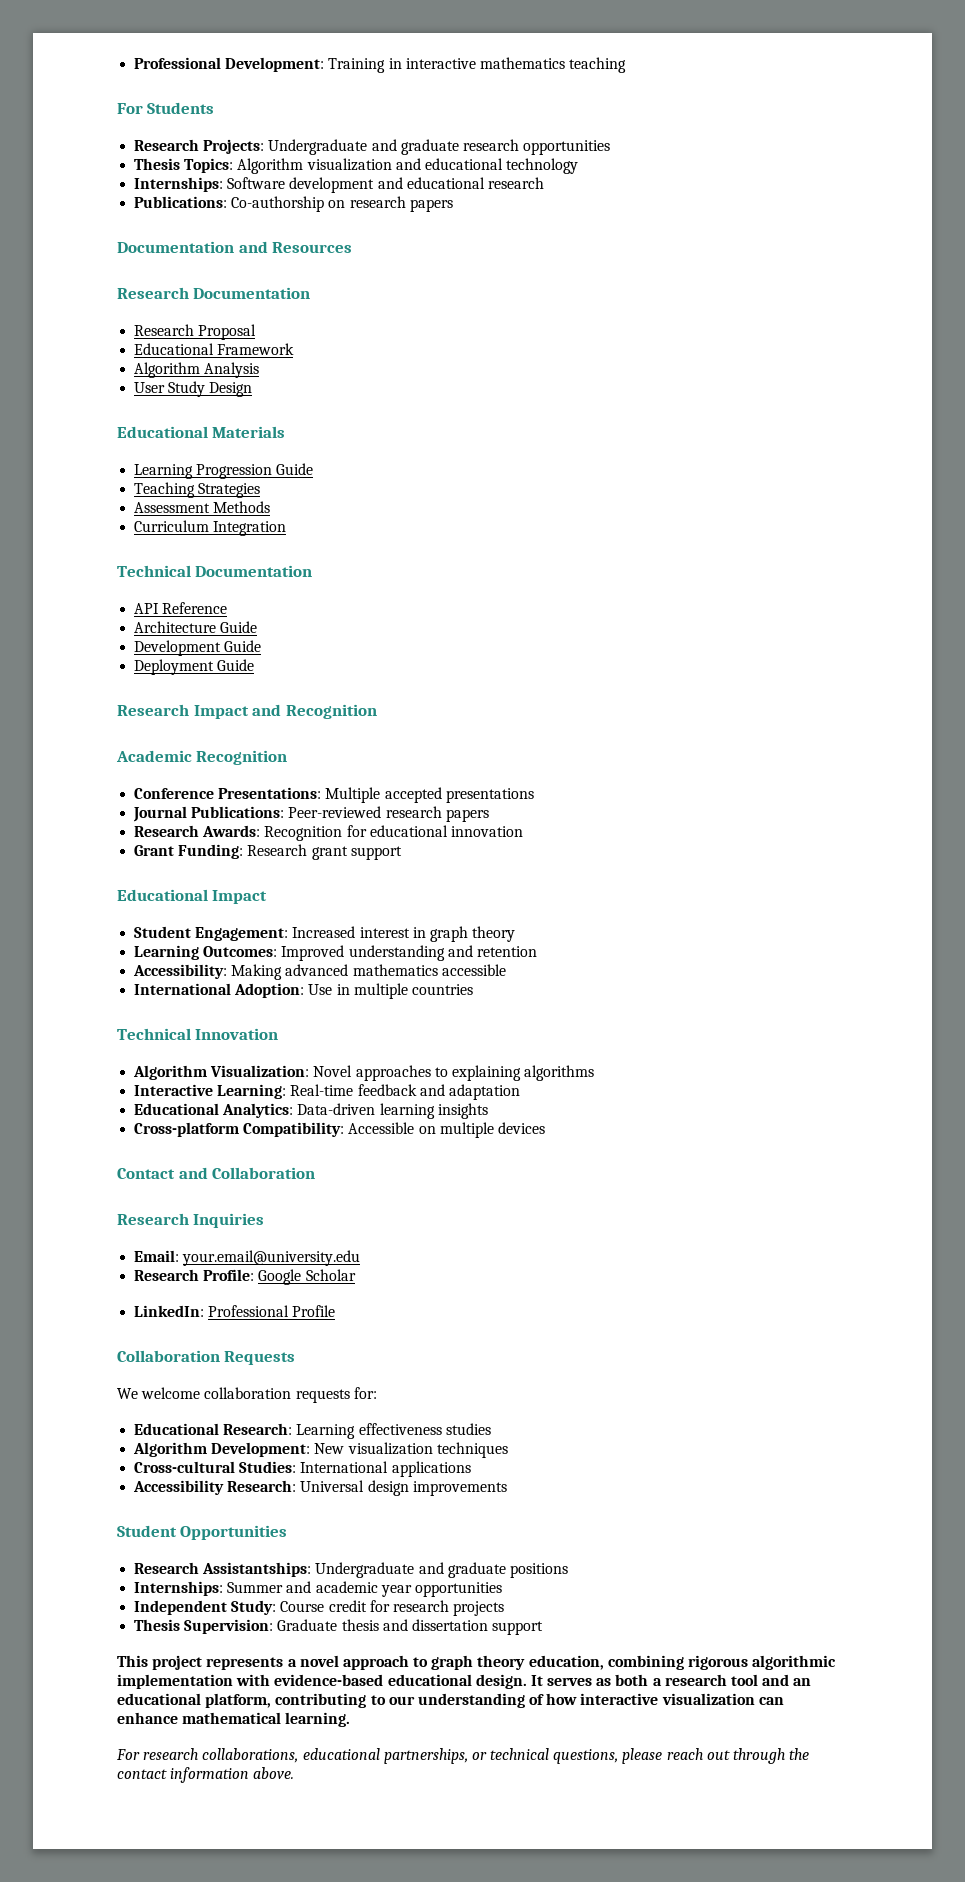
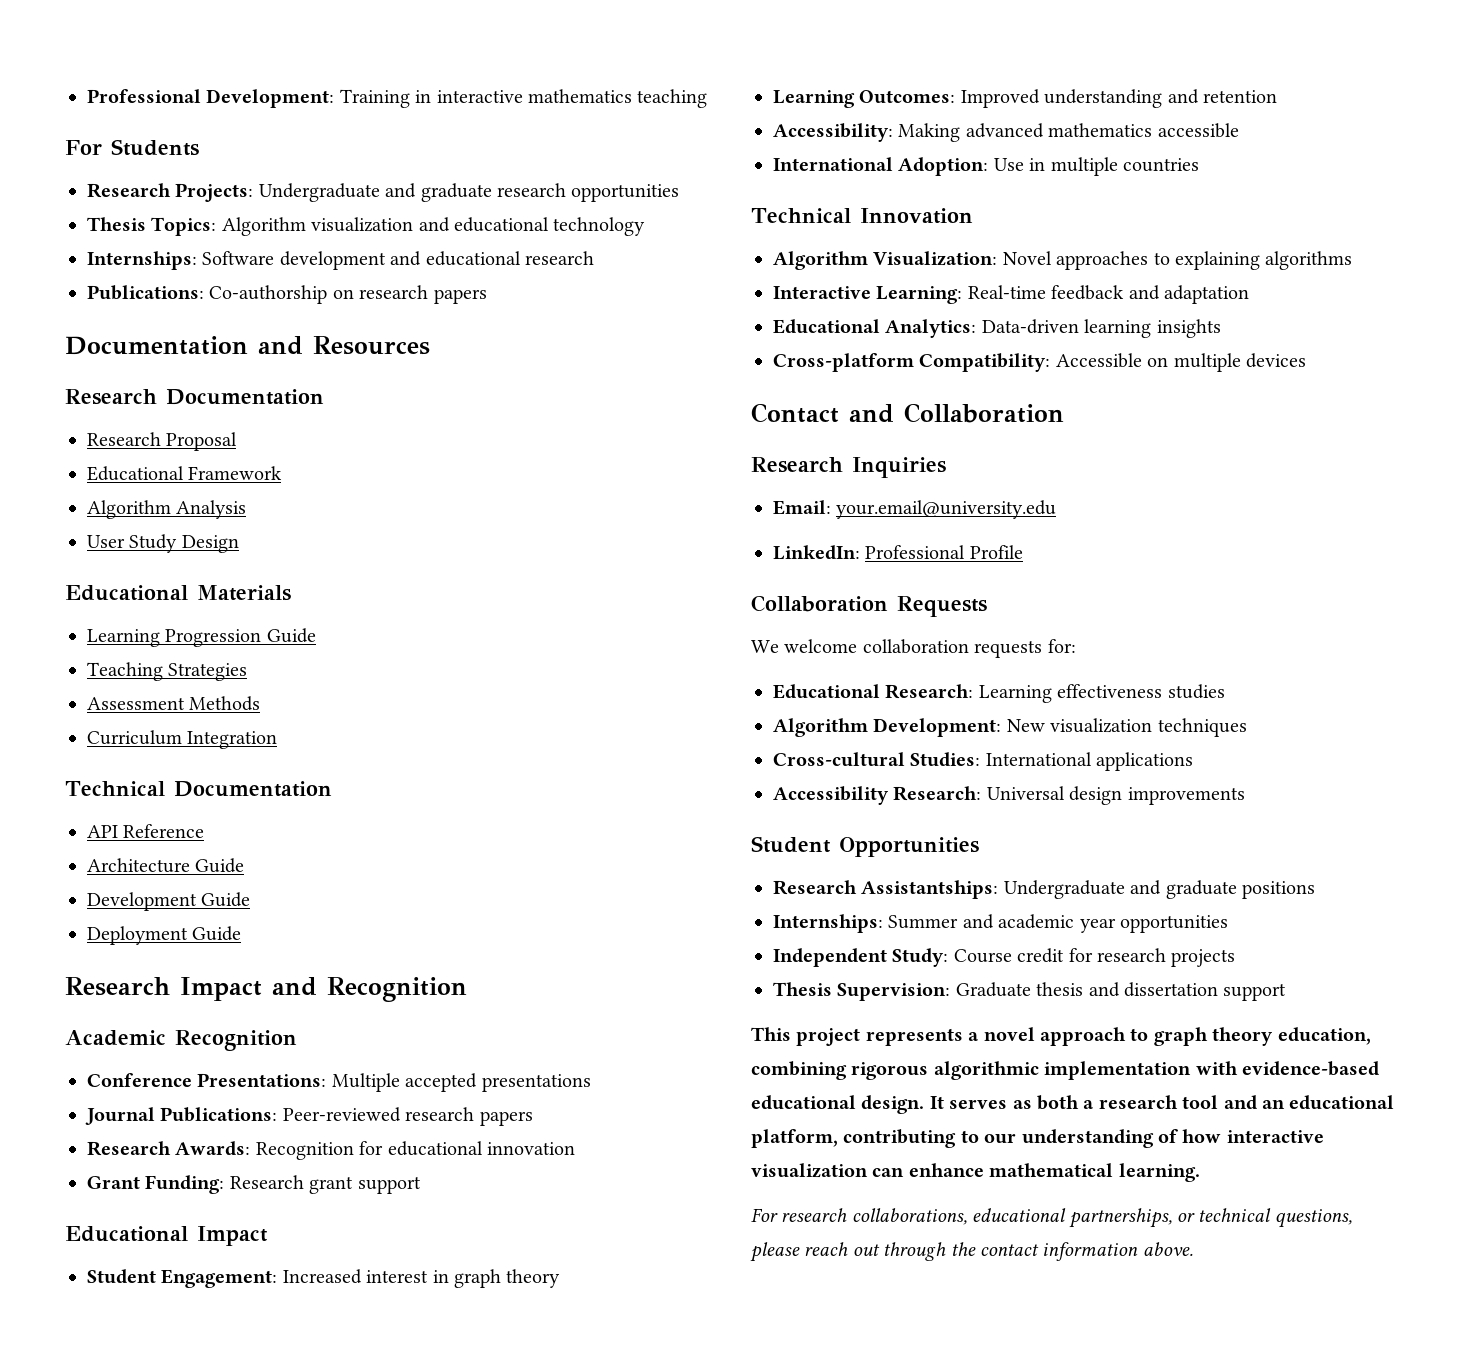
- Research Profile: Google Scholar

